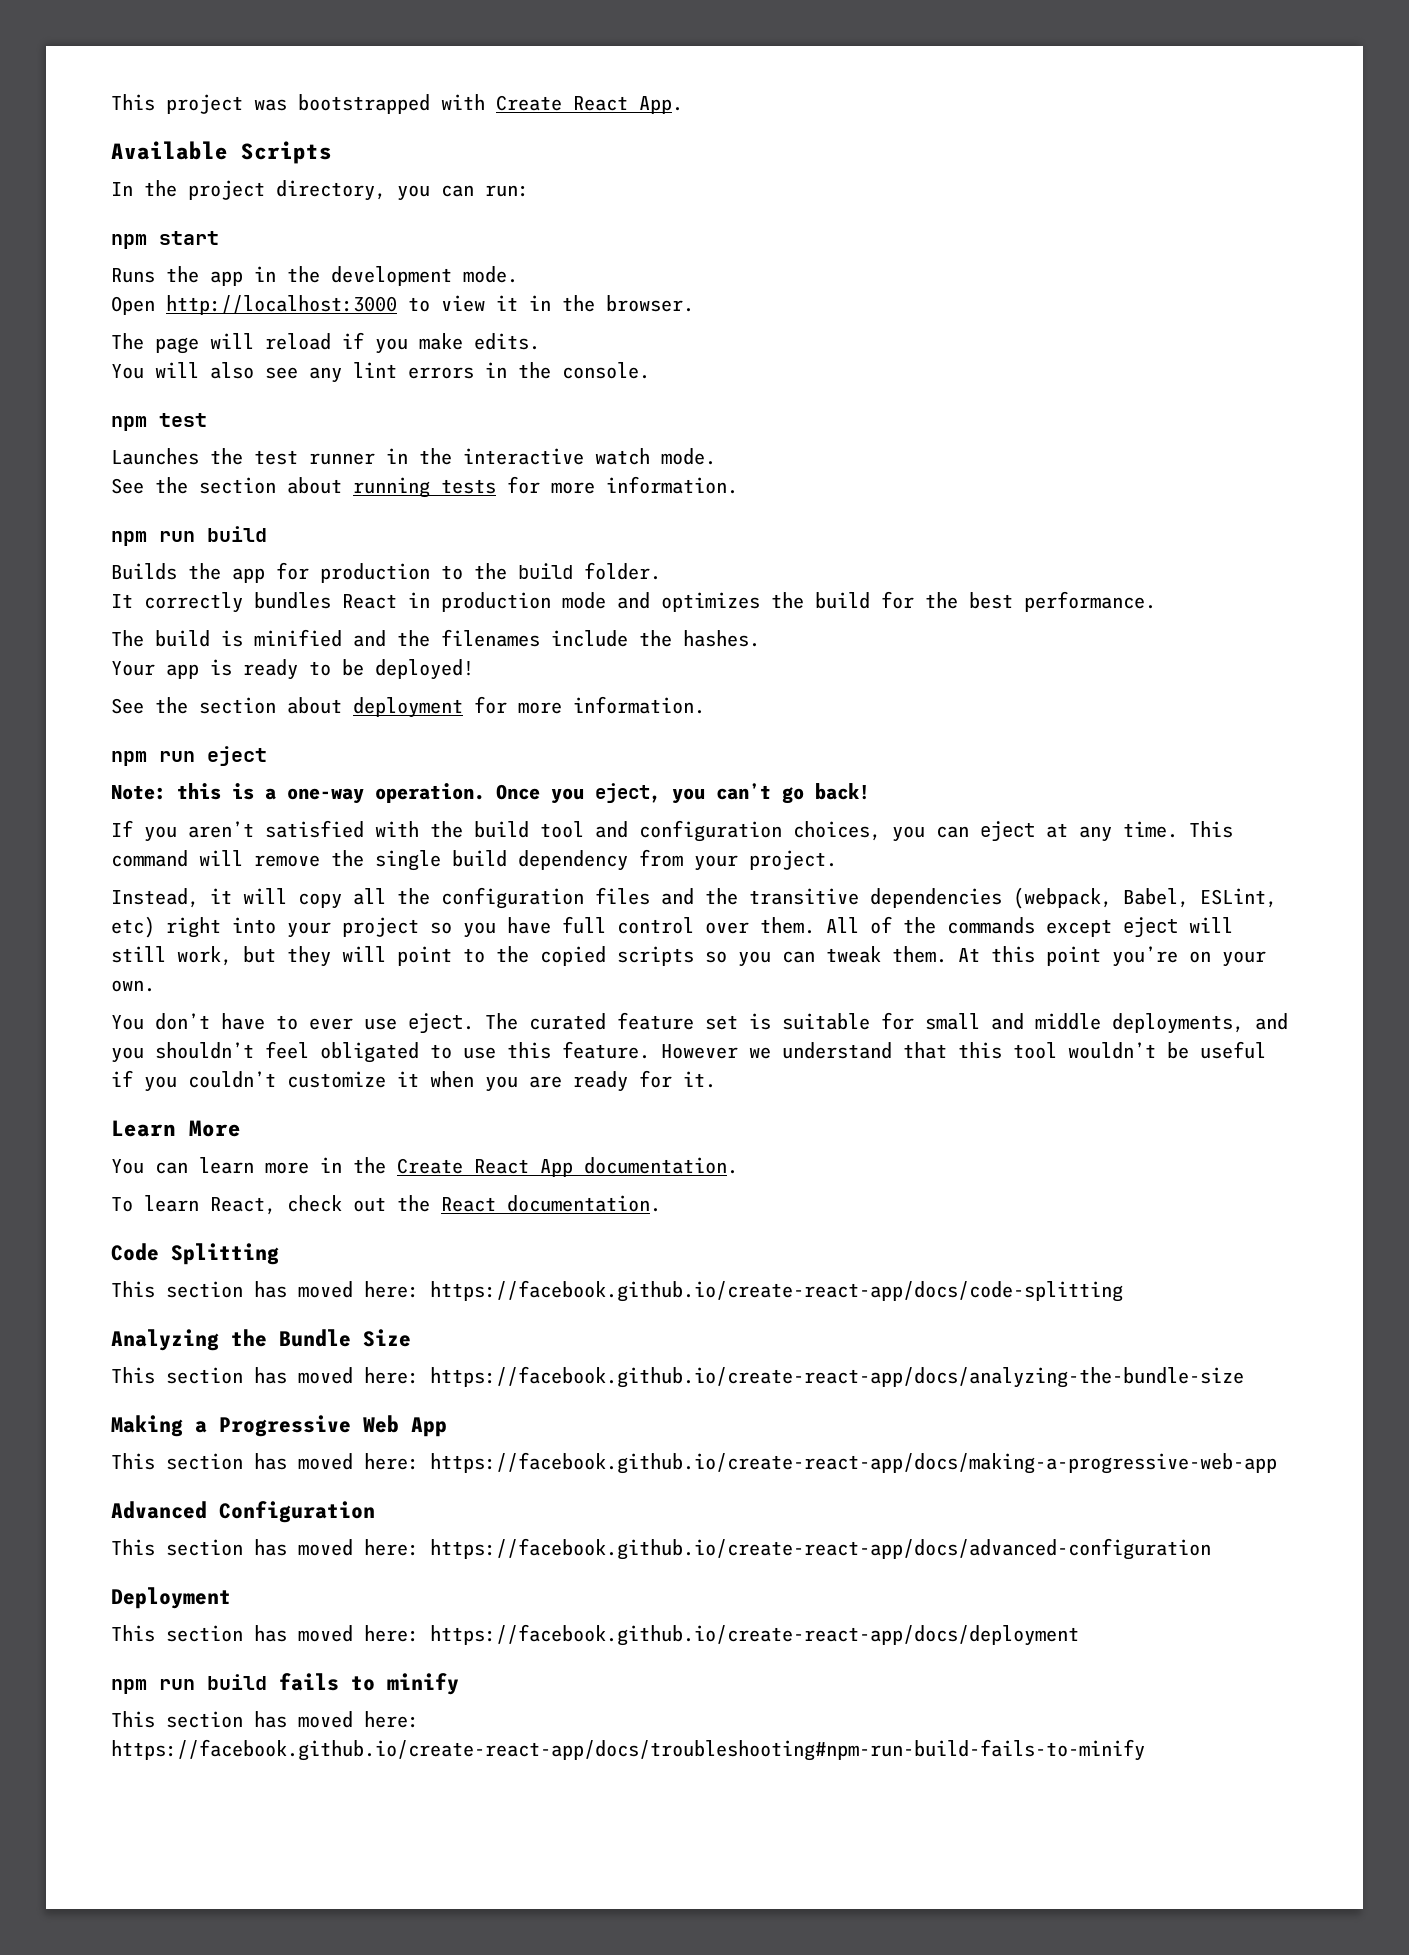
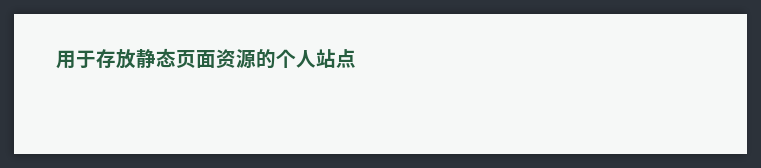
- This project was bootstrapped with Create React App.
- Available Scripts
- In the project directory, you can run:
- npm start
- Runs the app in the development mode.
- Open http://localhost:3000 to view it in the browser.
- The page will reload if you make edits.
- You will also see any lint errors in the console.
- npm test
- Launches the test runner in the interactive watch mode.
- See the section about running tests for more information.
- npm run build
- Builds the app for production to the build folder.
- It correctly bundles React in production mode and optimizes the build for the best performance.
- The build is minified and the filenames include the hashes.
- Your app is ready to be deployed!
- See the section about deployment for more information.
- npm run eject
- Note: this is a one-way operation. Once you eject, you can’t go back!
- If you aren’t satisfied with the build tool and configuration choices, you can eject at any time. This command will remove the single build dependency from your project.
- Instead, it will copy all the configuration files and the transitive dependencies (webpack, Babel, ESLint, etc) right into your project so you have full control over them. All of the commands except eject will still work, but they will point to the copied scripts so you can tweak them. At this point you’re on your own.
- You don’t have to ever use eject. The curated feature set is suitable for small and middle deployments, and you shouldn’t feel obligated to use this feature. However we understand that this tool wouldn’t be useful if you couldn’t customize it when you are ready for it.
- Learn More
- You can learn more in the Create React App documentation.
- To learn React, check out the React documentation.
- Code Splitting
- This section has moved here: https://facebook.github.io/create-react-app/docs/code-splitting
- Analyzing the Bundle Size
- This section has moved here: https://facebook.github.io/create-react-app/docs/analyzing-the-bundle-size
- Making a Progressive Web App
- This section has moved here: https://facebook.github.io/create-react-app/docs/making-a-progressive-web-app
- Advanced Configuration
- This section has moved here: https://facebook.github.io/create-react-app/docs/advanced-configuration
- Deployment
- This section has moved here: https://facebook.github.io/create-react-app/docs/deployment
- npm run build fails to minify
- This section has moved here: https://facebook.github.io/create-react-app/docs/troubleshooting#npm-run-build-fails-to-minify
+ 用于存放静态页面资源的个人站点

